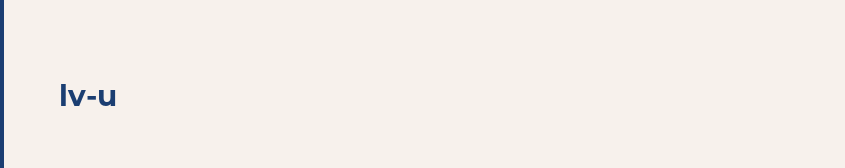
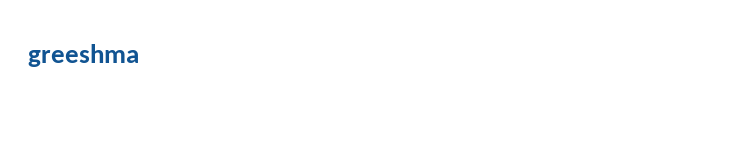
- lv-u
+ greeshma

